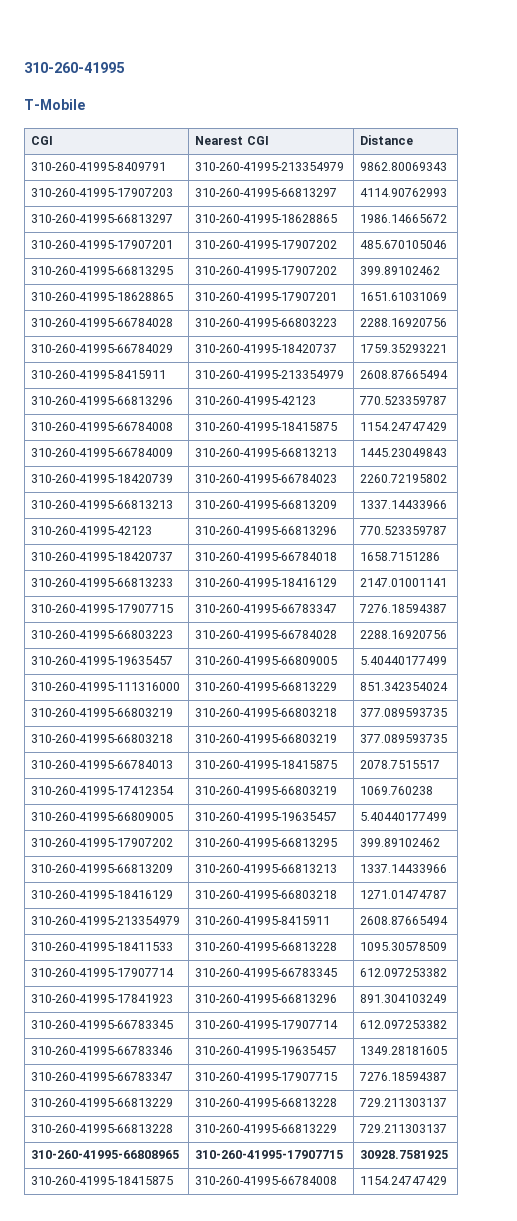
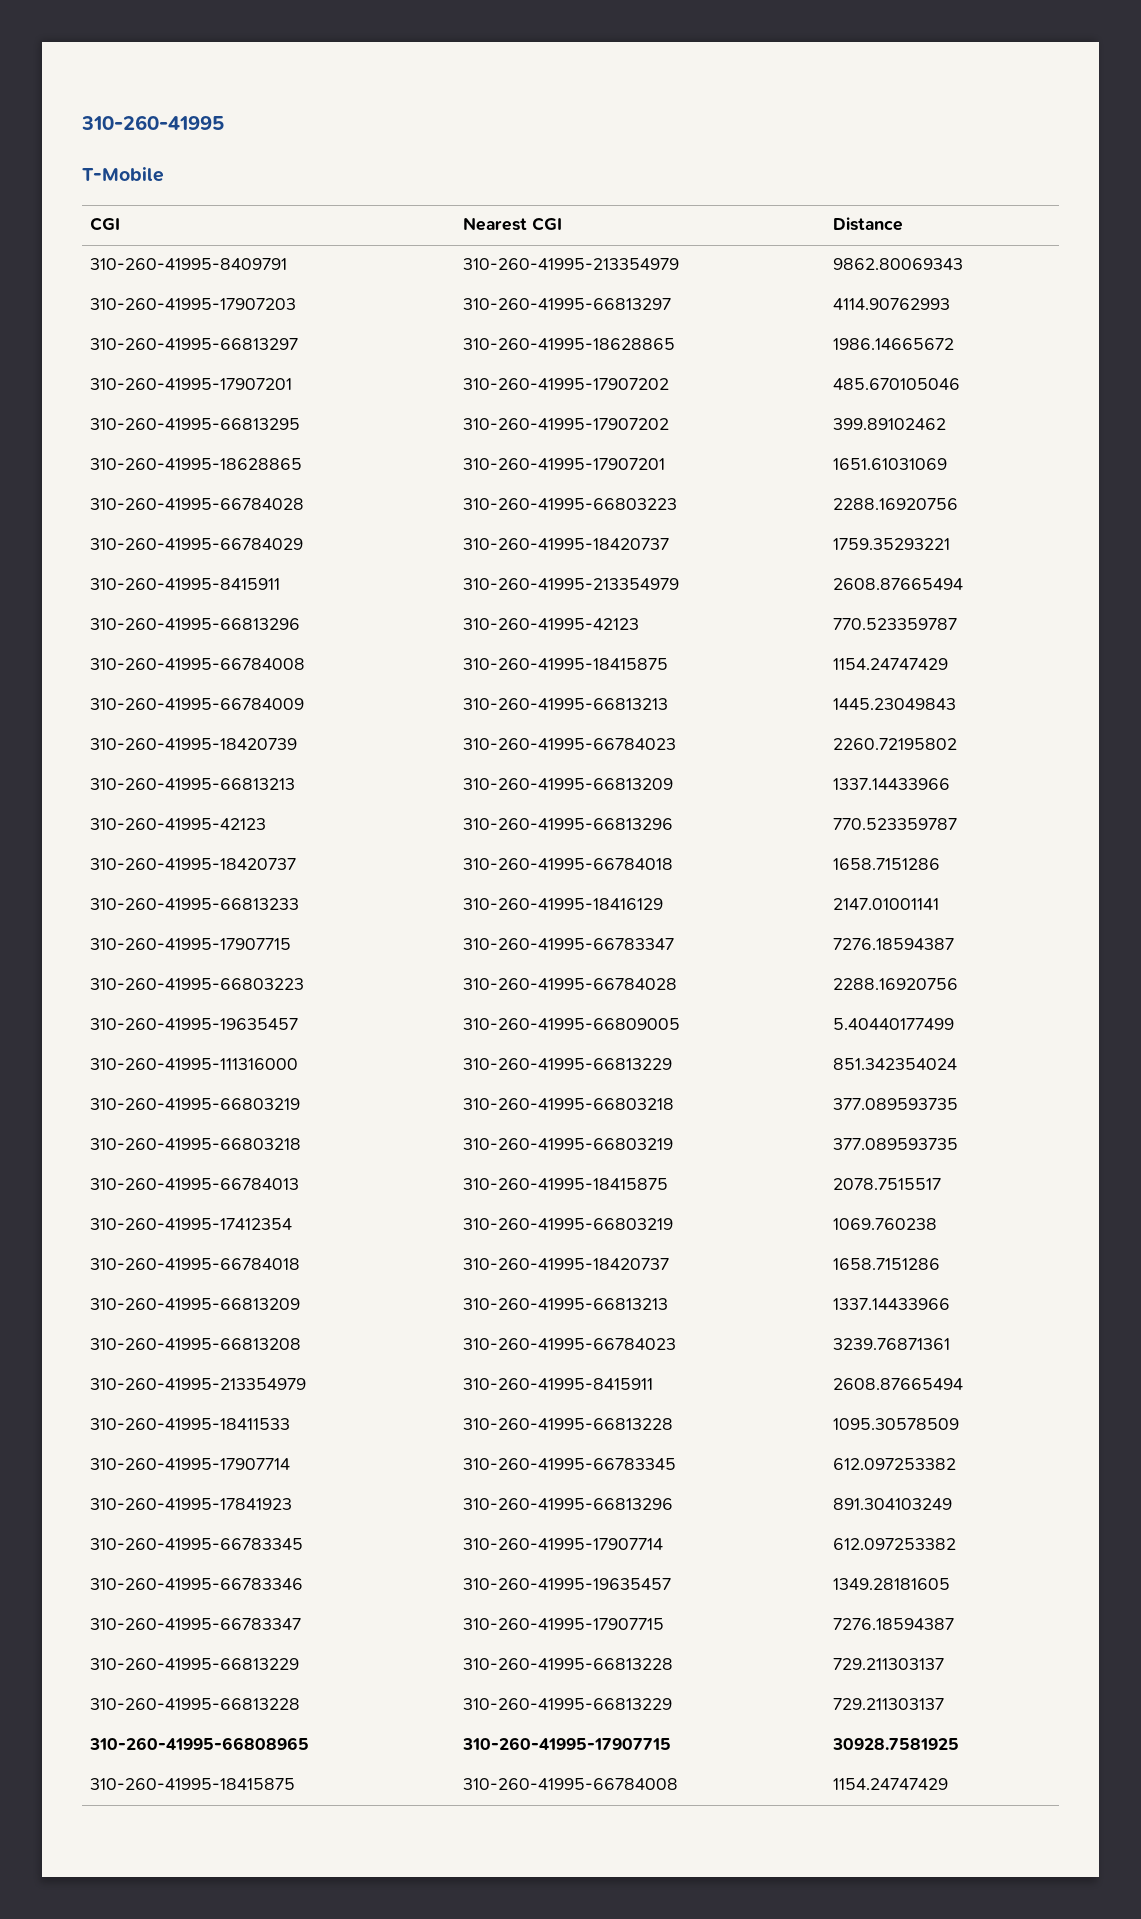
- 310-260-41995-66809005 | 310-260-41995-19635457 | 5.40440177499
- 310-260-41995-17907202 | 310-260-41995-66813295 | 399.89102462
+ 310-260-41995-66784018 | 310-260-41995-18420737 | 1658.7151286
- 310-260-41995-18416129 | 310-260-41995-66803218 | 1271.01474787
+ 310-260-41995-66813208 | 310-260-41995-66784023 | 3239.76871361

